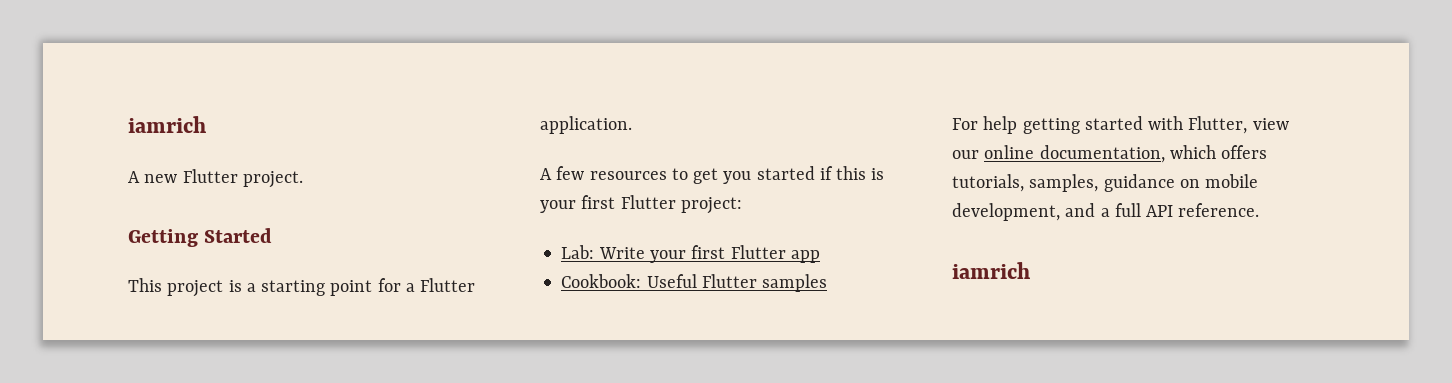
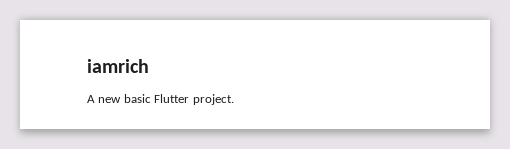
- A new Flutter project.
+ A new basic Flutter project.
- Getting Started
- This project is a starting point for a Flutter application.
- A few resources to get you started if this is your first Flutter project:
- Lab: Write your first Flutter app
- Cookbook: Useful Flutter samples
- For help getting started with Flutter, view our online documentation, which offers tutorials, samples, guidance on mobile development, and a full API reference.
- iamrich

